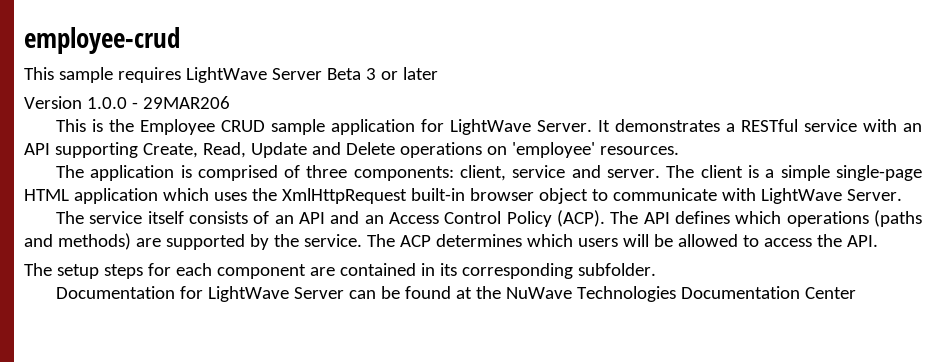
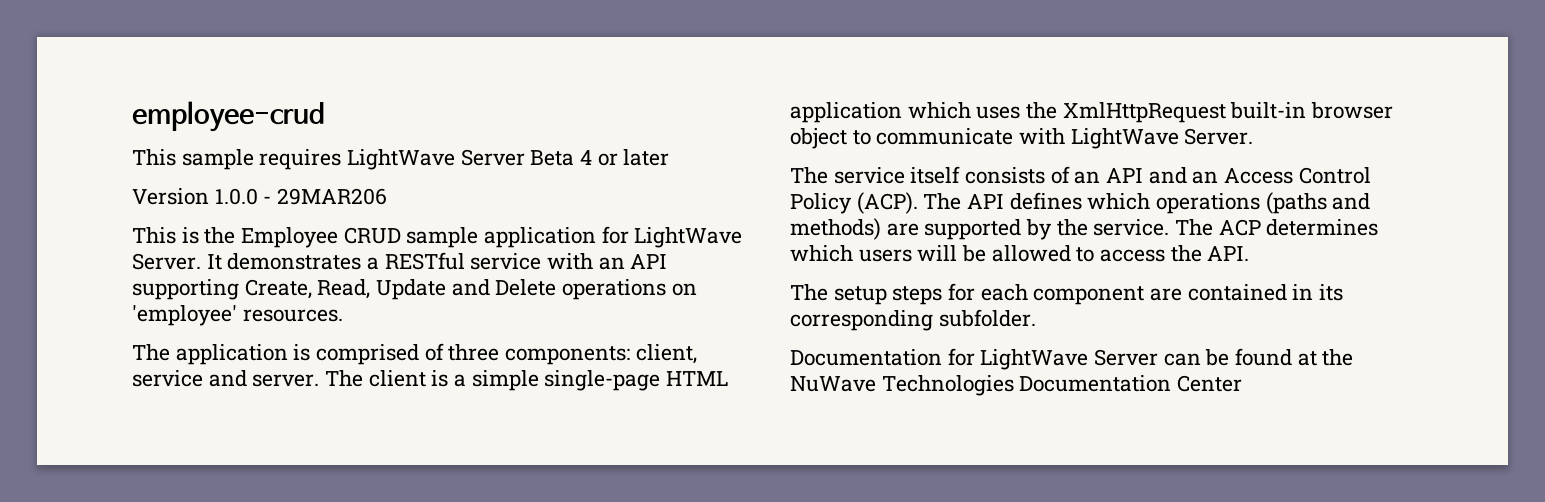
- This sample requires LightWave Server Beta 3 or later
+ This sample requires LightWave Server Beta 4 or later

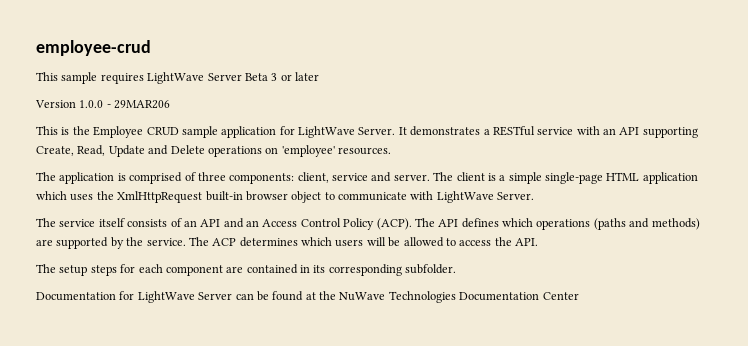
- This sample requires LightWave Server Beta 4 or later
+ This sample requires LightWave Server Beta 3 or later

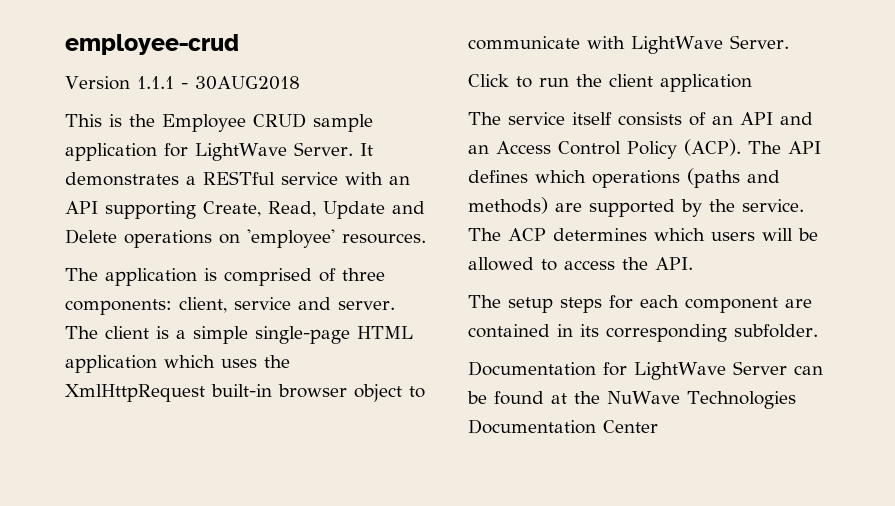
- This sample requires LightWave Server Beta 3 or later
- Version 1.0.0 - 29MAR206
+ Version 1.1.1 - 30AUG2018
+ Click to run the client application

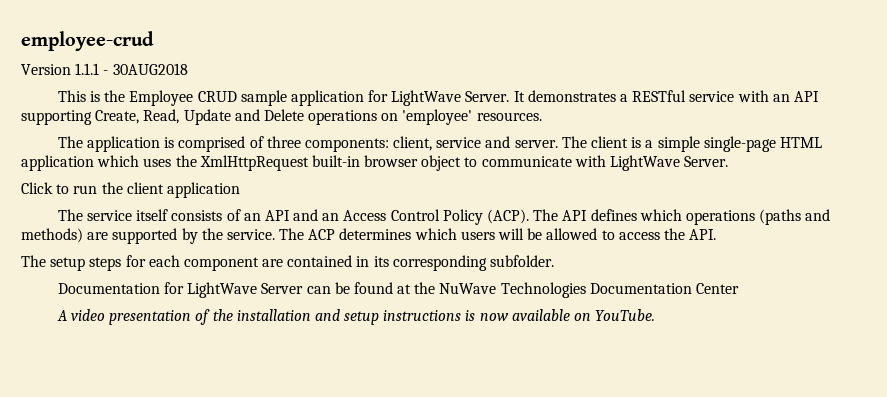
+ A video presentation of the installation and setup instructions is now available on YouTube.

